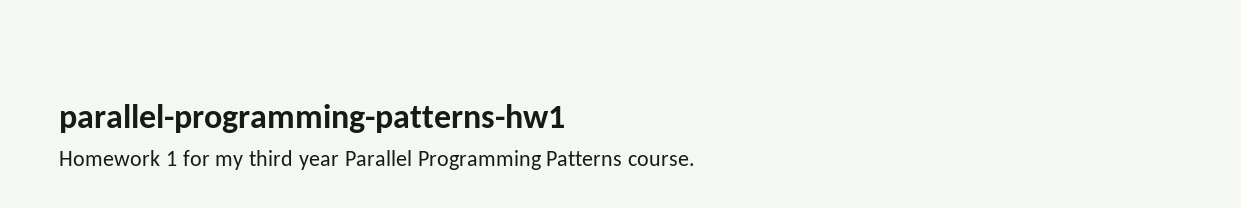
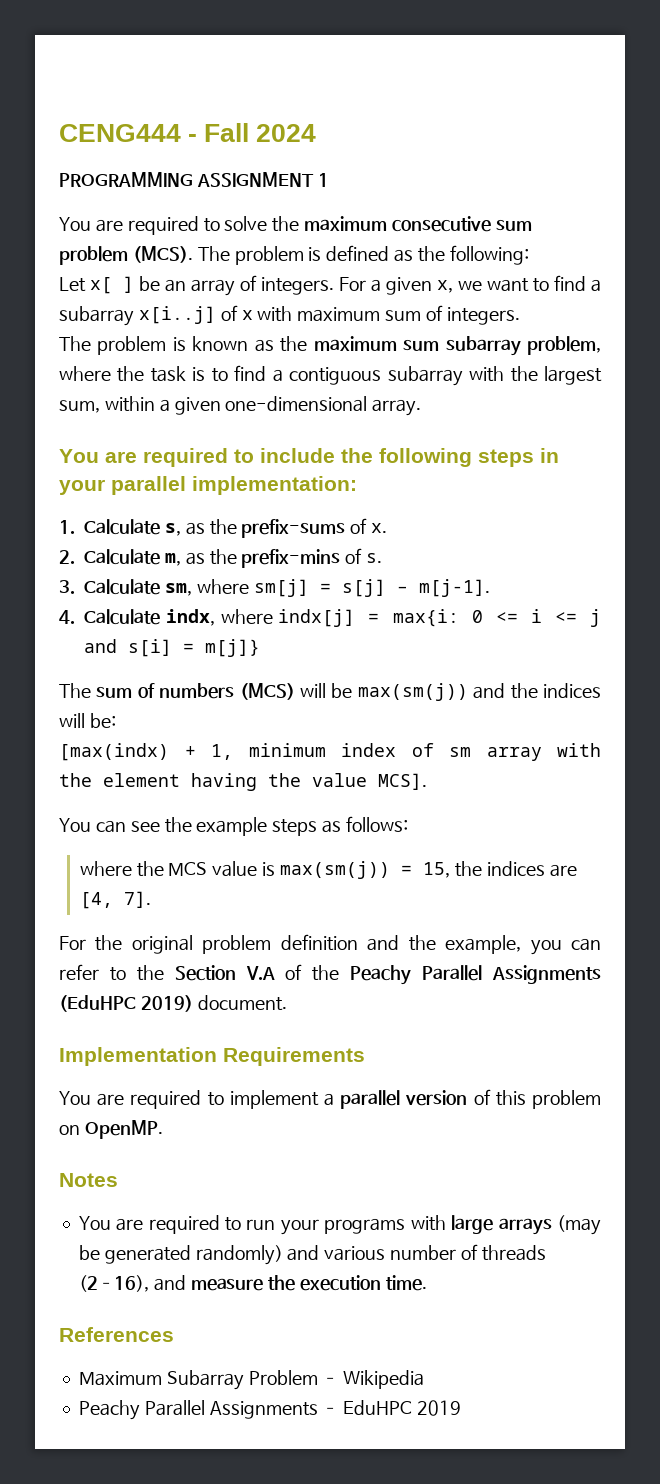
- parallel-programming-patterns-hw1
- Homework 1 for my third year Parallel Programming Patterns course.
+ CENG444 - Fall 2024
+ PROGRAMMING ASSIGNMENT 1
+ You are required to solve the maximum consecutive sum problem (MCS). The problem is defined as the following:
+ Let x[ ] be an array of integers. For a given x, we want to find a subarray x[i..j] of x with maximum sum of integers.
+ The problem is known as the maximum sum subarray problem, where the task is to find a contiguous subarray with the largest sum, within a given one-dimensional array.
+ You are required to include the following steps in your parallel implementation:
+ 1. Calculate s, as the prefix-sums of x.
+ 2. Calculate m, as the prefix-mins of s.
+ 3. Calculate sm, where sm[j] = s[j] – m[j-1].
+ 4. Calculate indx, where indx[j] = max{i: 0 <= i <= j and s[i] = m[j]}
+ The sum of numbers (MCS) will be max(sm(j)) and the indices will be:
+ [max(indx) + 1, minimum index of sm array with the element having the value MCS].
+ You can see the example steps as follows:
+ where the MCS value is max(sm(j)) = 15, the indices are [4, 7].
+ For the original problem definition and the example, you can refer to the Section V.A of the Peachy Parallel Assignments (EduHPC 2019) document.
+ Implementation Requirements
+ You are required to implement a parallel version of this problem on OpenMP.
+ Notes
+ You are required to run your programs with large arrays (may be generated randomly) and various number of threads (2–16), and measure the execution time.
+ References
+ Maximum Subarray Problem – Wikipedia
+ Peachy Parallel Assignments – EduHPC 2019

